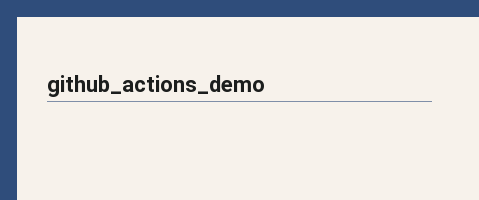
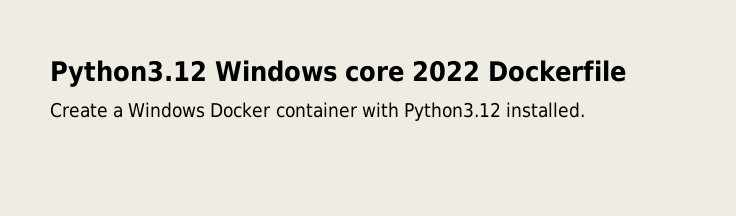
- github_actions_demo
+ Python3.12 Windows core 2022 Dockerfile
+ Create a Windows Docker container with Python3.12 installed.

